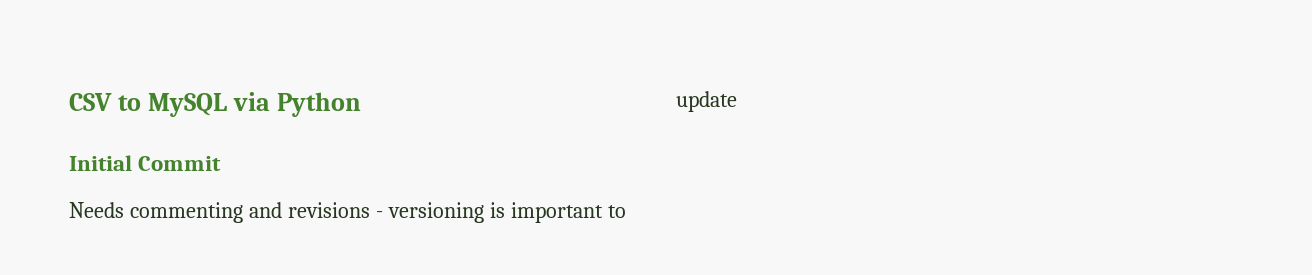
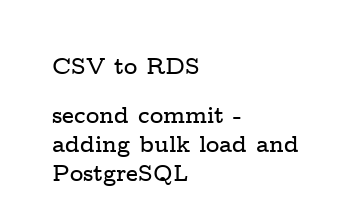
- CSV to MySQL via Python
- Initial Commit
- Needs commenting and revisions - versioning is important to update
+ CSV to RDS
+ second commit - adding bulk load and PostgreSQL

